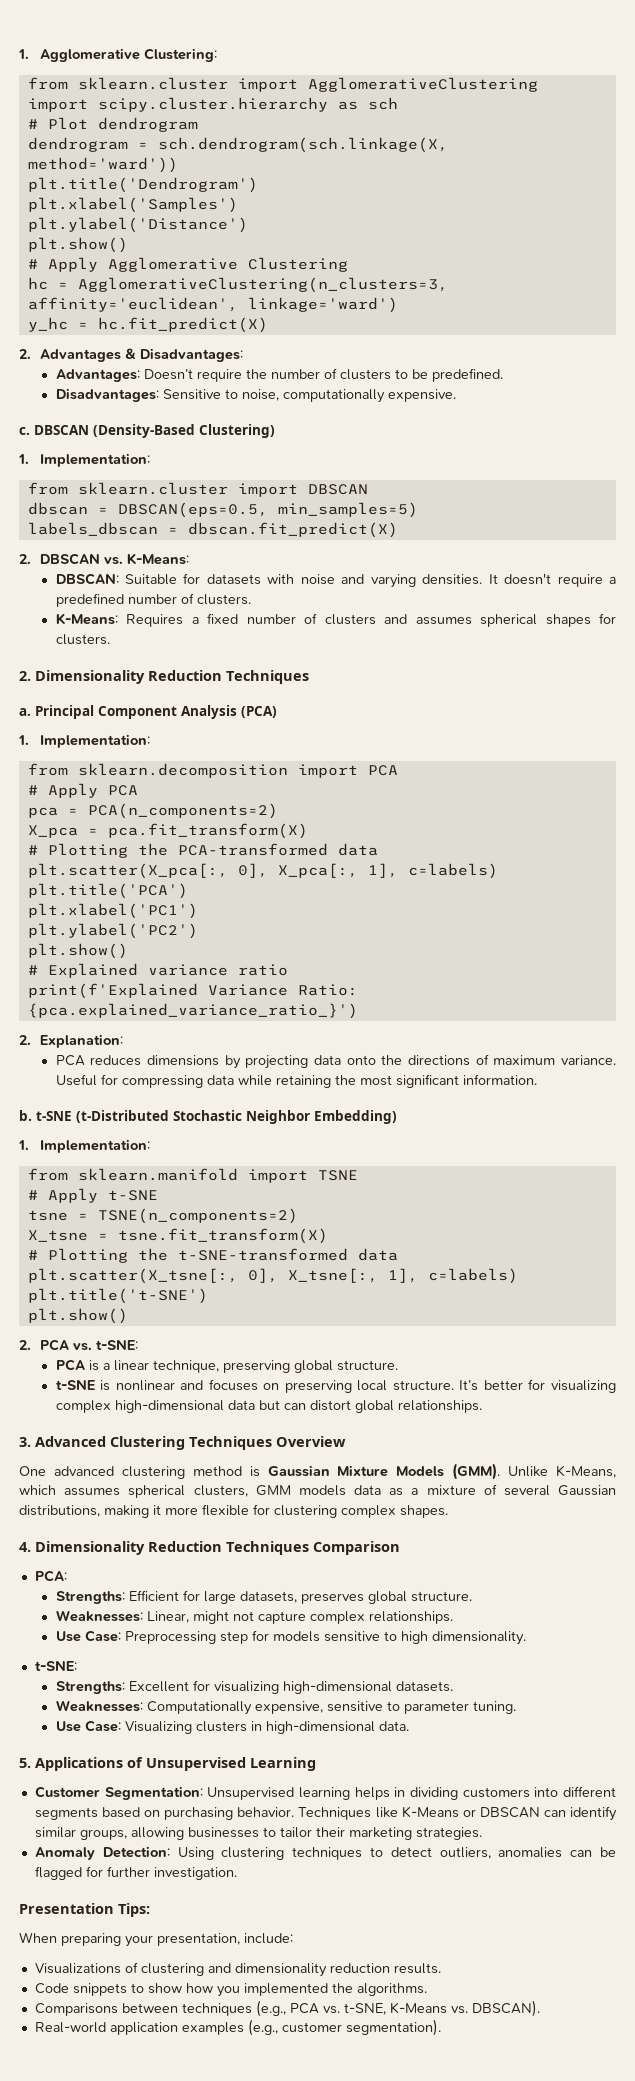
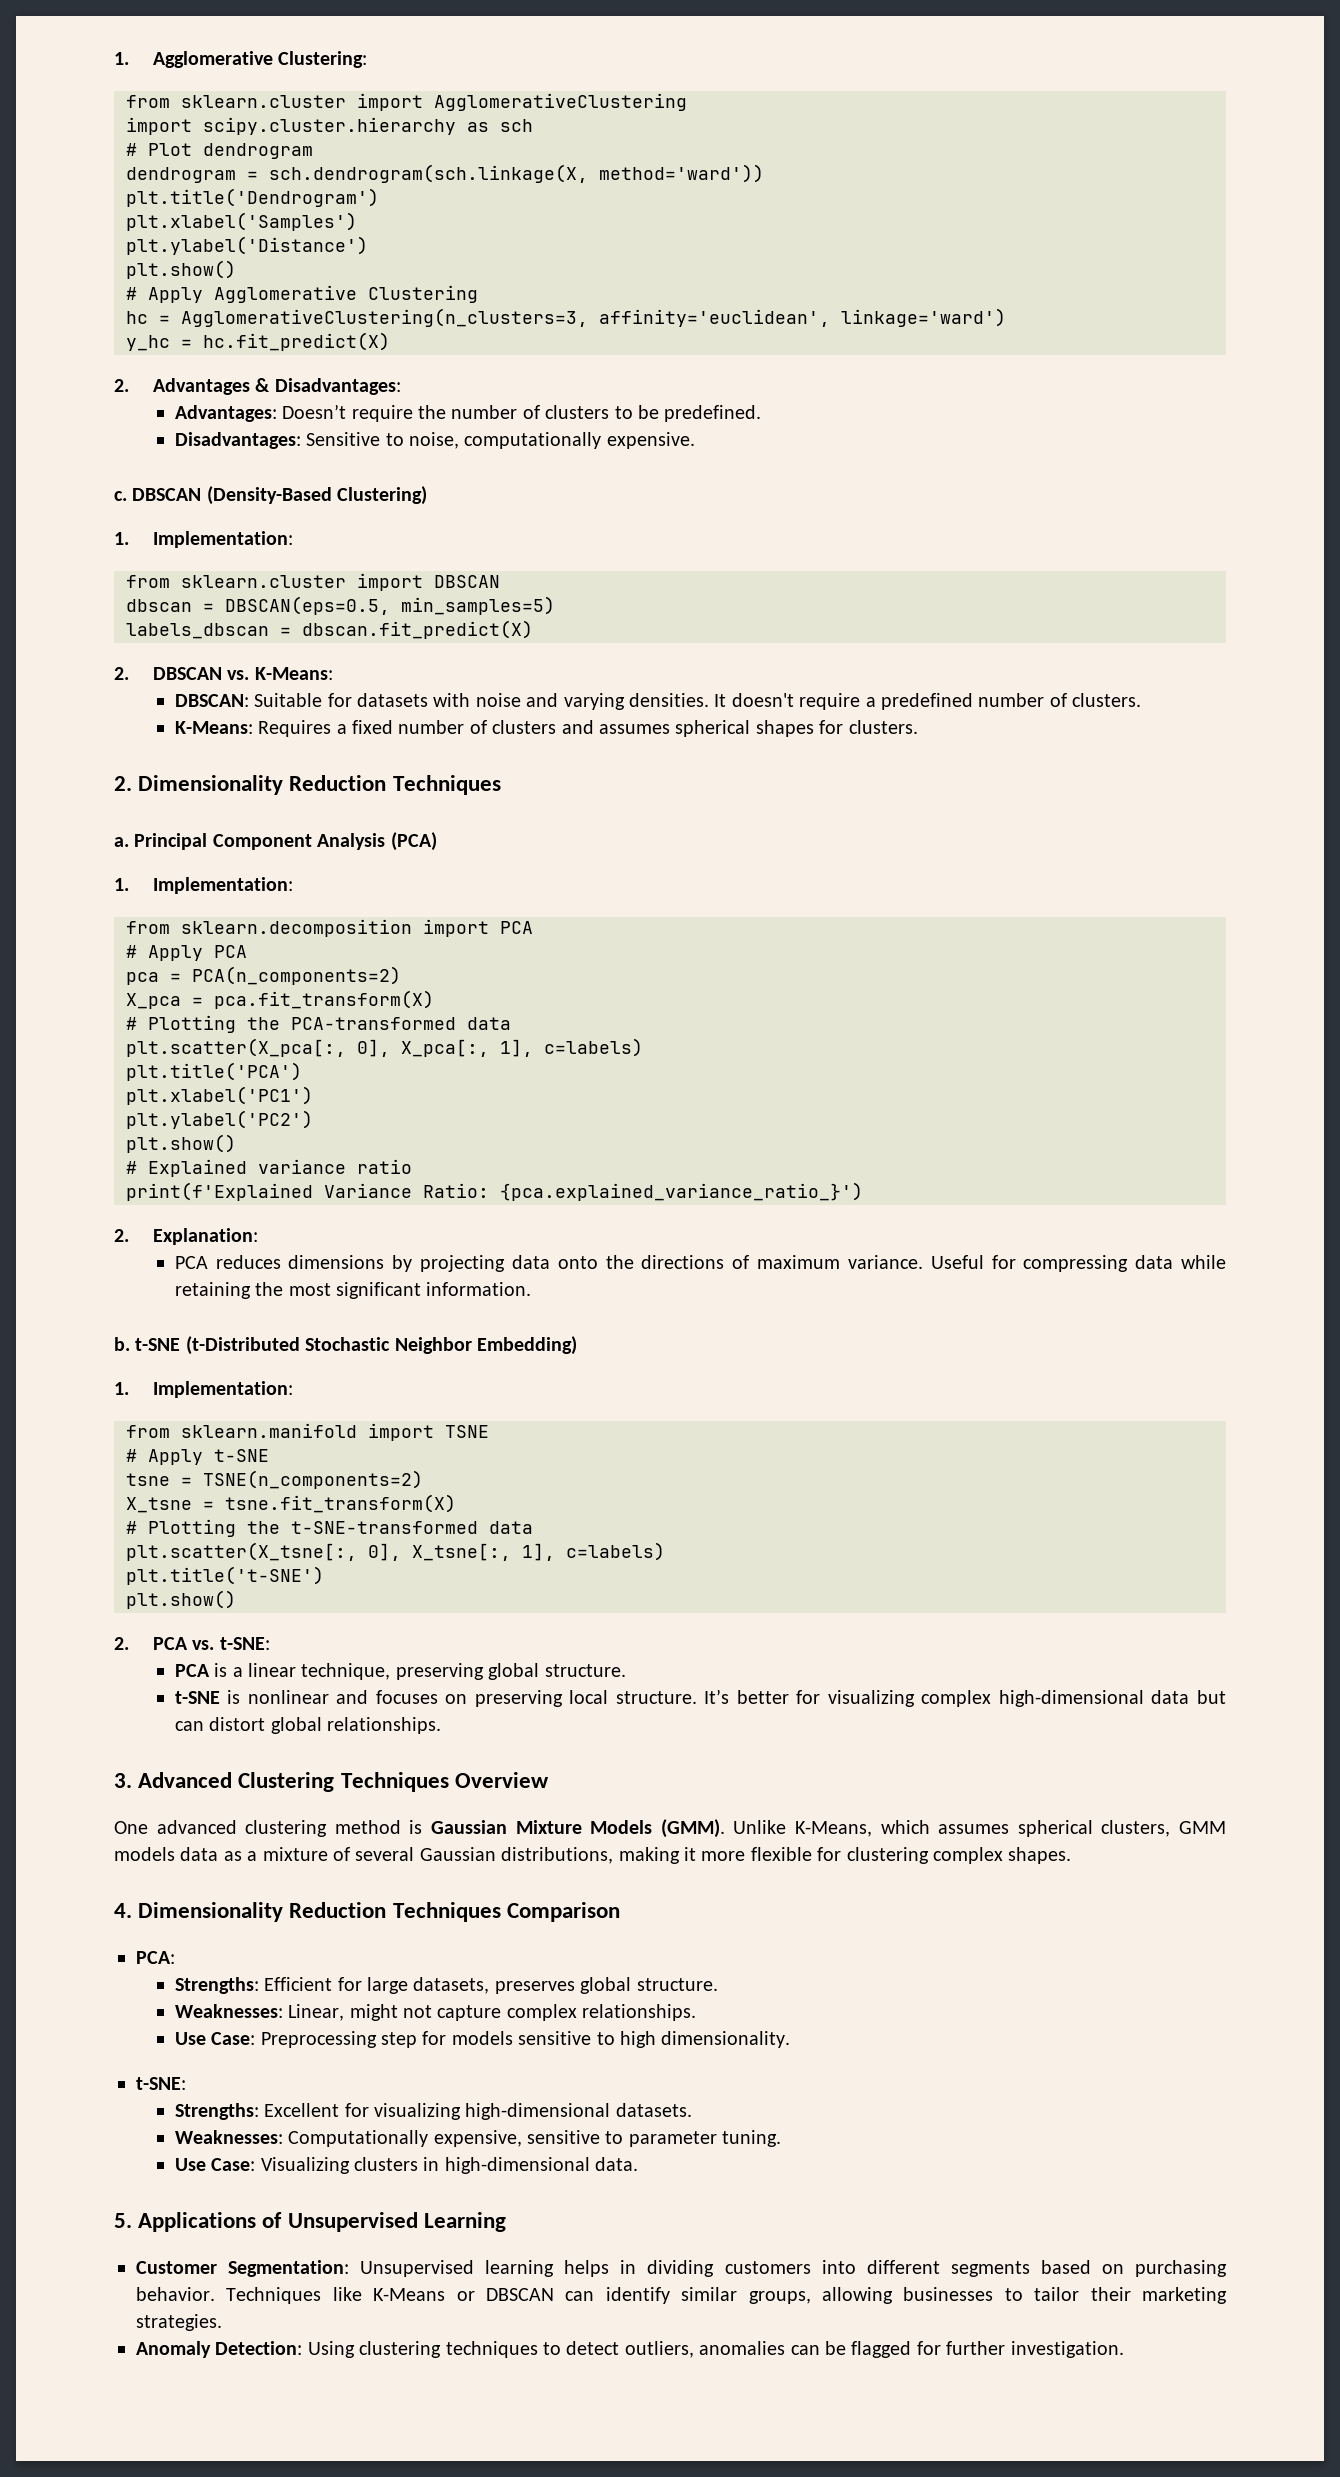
- Presentation Tips:
- When preparing your presentation, include:
- Visualizations of clustering and dimensionality reduction results.
- Code snippets to show how you implemented the algorithms.
- Comparisons between techniques (e.g., PCA vs. t-SNE, K-Means vs. DBSCAN).
- Real-world application examples (e.g., customer segmentation).

